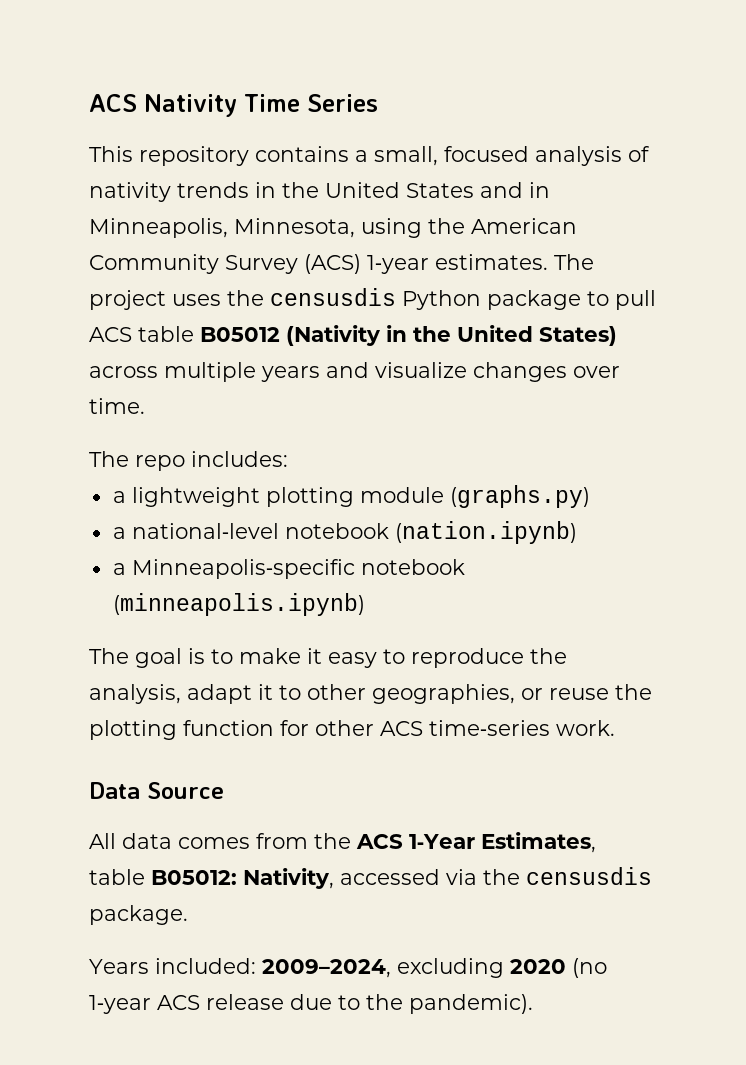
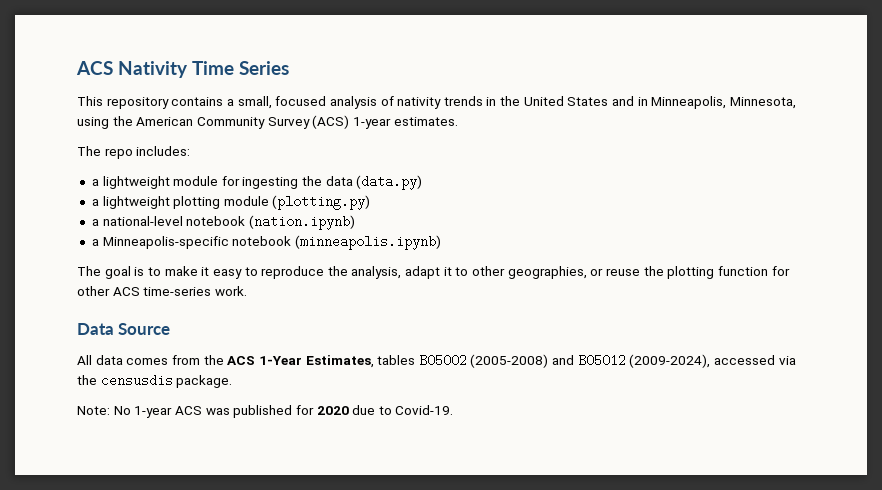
- This repository contains a small, focused analysis of nativity trends in the United States and in Minneapolis, Minnesota, using the American Community Survey (ACS) 1‑year estimates. The project uses the censusdis Python package to pull ACS table B05012 (Nativity in the United States) across multiple years and visualize changes over time.
+ This repository contains a small, focused analysis of nativity trends in the United States and in Minneapolis, Minnesota, using the American Community Survey (ACS) 1‑year estimates.
  The repo includes:
+ a lightweight module for ingesting the data (data.py)
- a lightweight plotting module (graphs.py)
+ a lightweight plotting module (plotting.py)
- All data comes from the ACS 1‑Year Estimates, table B05012: Nativity, accessed via the censusdis package.
+ All data comes from the ACS 1‑Year Estimates, tables B05002 (2005-2008) and B05012 (2009-2024), accessed via the censusdis package.
- Years included: 2009–2024, excluding 2020 (no 1‑year ACS release due to the pandemic).
+ Note: No 1-year ACS was published for 2020 due to Covid-19.

